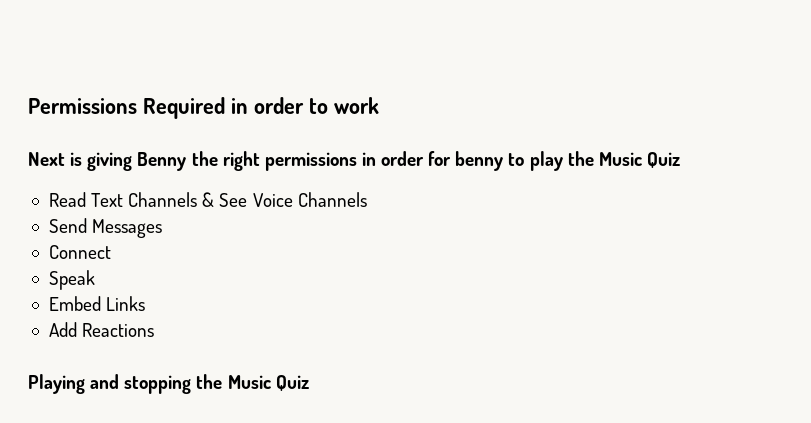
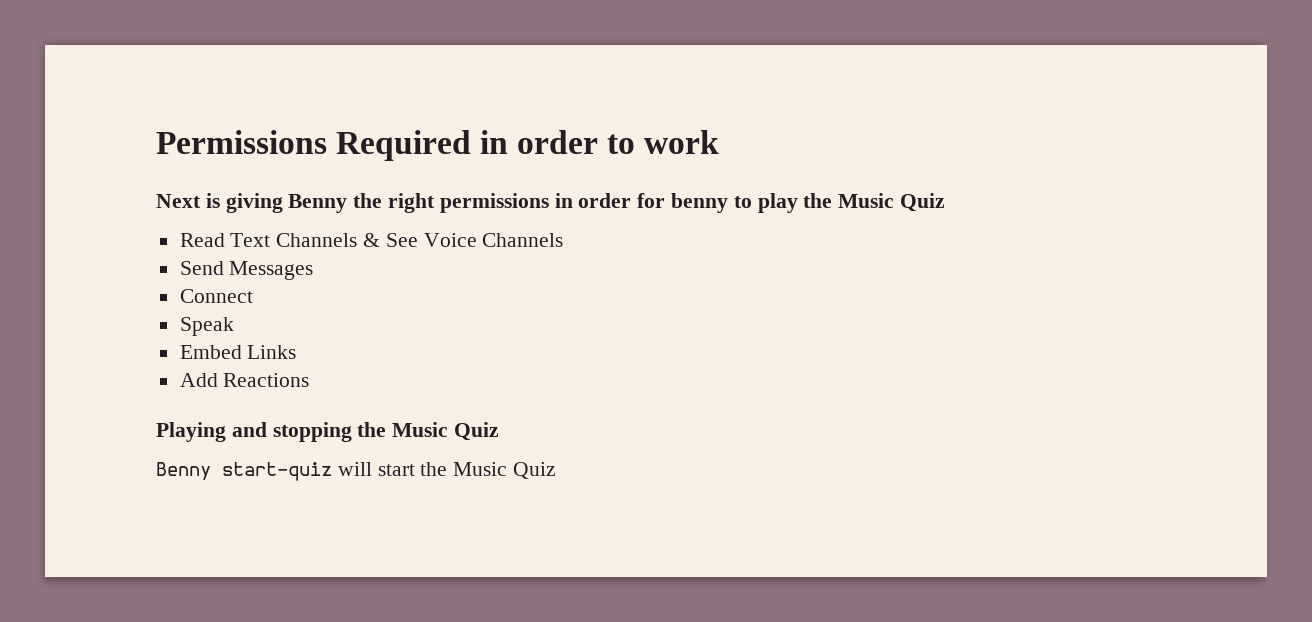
+ Benny start-quiz will start the Music Quiz

